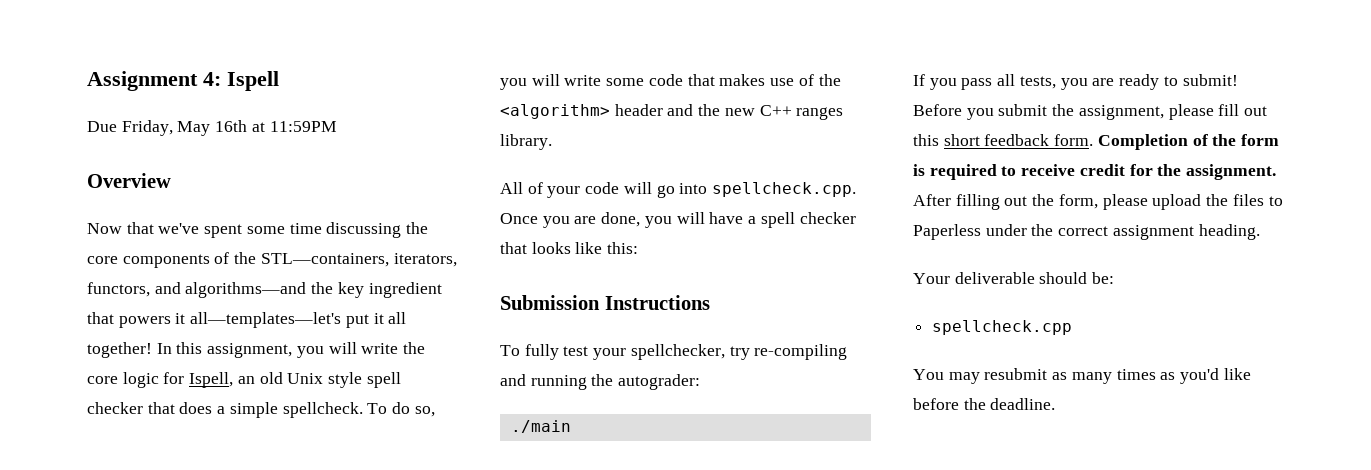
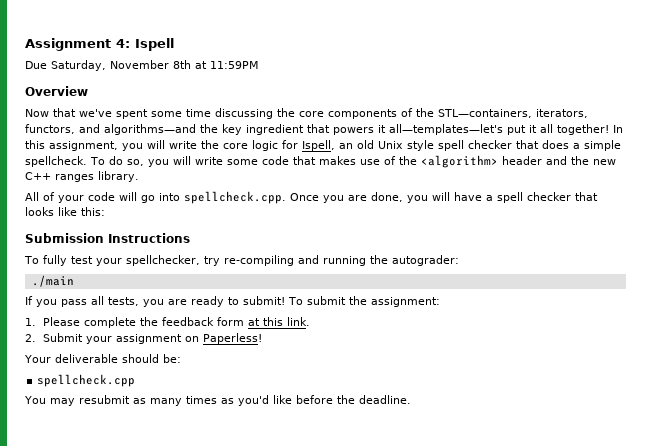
- Due Friday, May 16th at 11:59PM
+ Due Saturday, November 8th at 11:59PM
- Before you submit the assignment, please fill out this short feedback form. Completion of the form is required to receive credit for the assignment. After filling out the form, please upload the files to Paperless under the correct assignment heading.
+ To submit the assignment:
+ 1. Please complete the feedback form at this link.
+ 2. Submit your assignment on Paperless!

